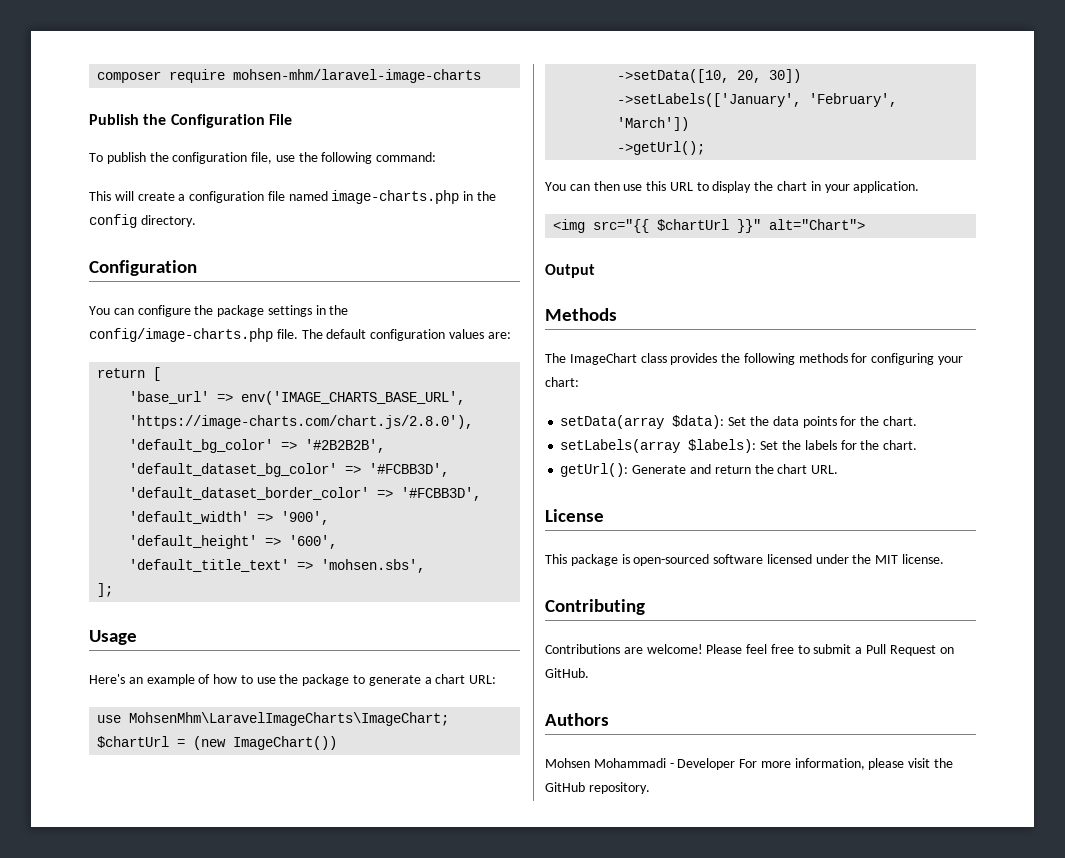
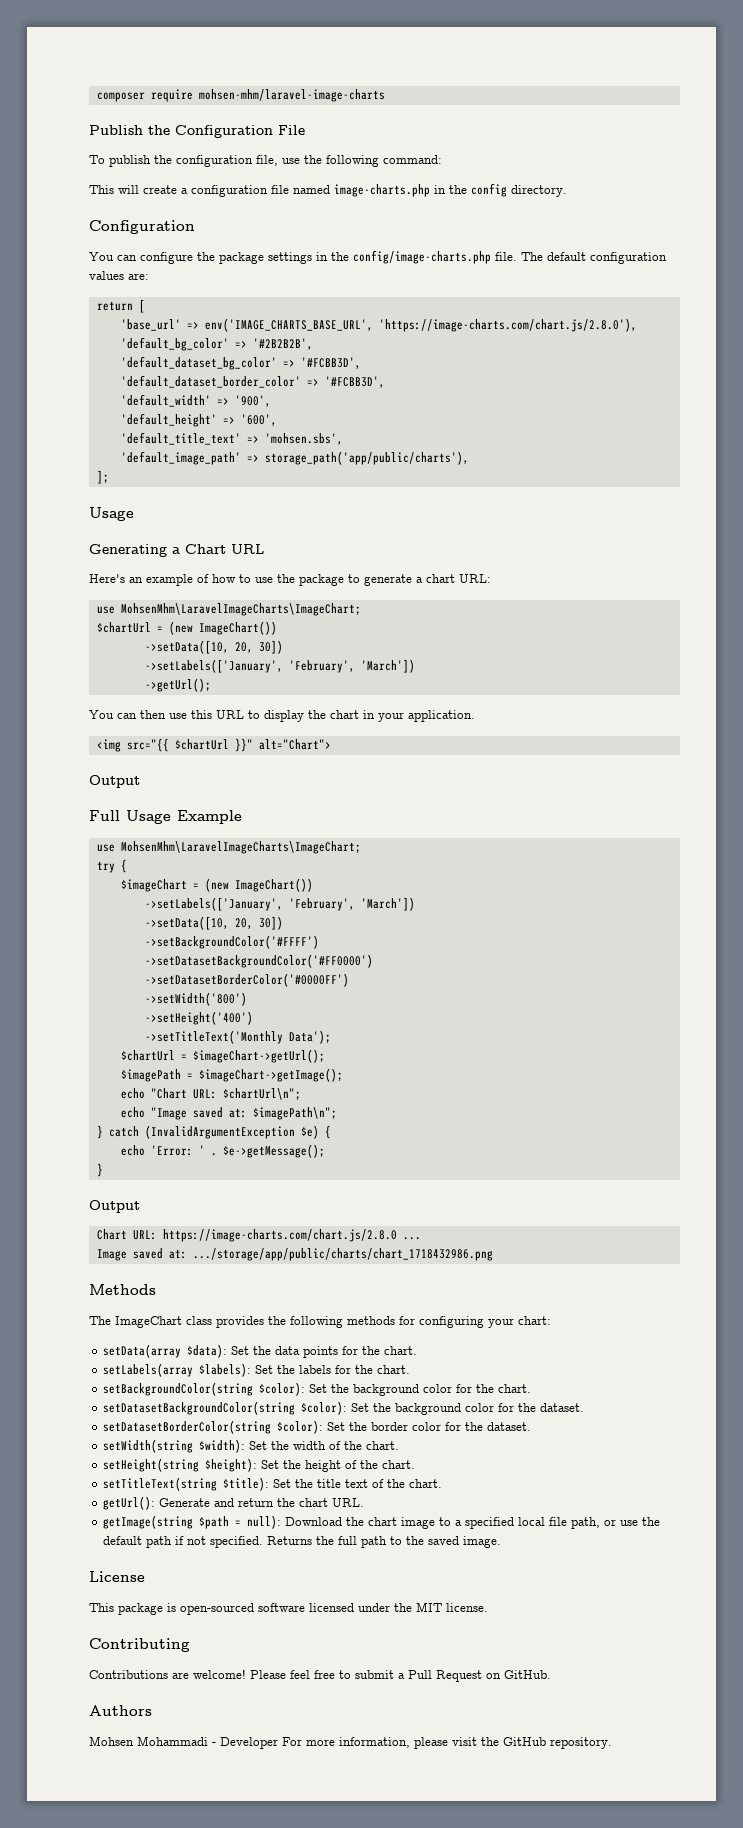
+ 'default_image_path' => storage_path('app/public/charts'),
+ Generating a Chart URL
+ Full Usage Example
+ use MohsenMhm\LaravelImageCharts\ImageChart;
+ try {
+ $imageChart = (new ImageChart())
+ ->setLabels(['January', 'February', 'March'])
+ ->setData([10, 20, 30])
+ ->setBackgroundColor('#FFFF')
+ ->setDatasetBackgroundColor('#FF0000')
+ ->setDatasetBorderColor('#0000FF')
+ ->setWidth('800')
+ ->setHeight('400')
+ ->setTitleText('Monthly Data');
+ $chartUrl = $imageChart->getUrl();
+ $imagePath = $imageChart->getImage();
+ echo "Chart URL: $chartUrl\n";
+ echo "Image saved at: $imagePath\n";
+ } catch (InvalidArgumentException $e) {
+ echo 'Error: ' . $e->getMessage();
+ }
+ Output
+ Chart URL: https://image-charts.com/chart.js/2.8.0 ...
+ Image saved at: .../storage/app/public/charts/chart_1718432986.png
+ setBackgroundColor(string $color): Set the background color for the chart.
+ setDatasetBackgroundColor(string $color): Set the background color for the dataset.
+ setDatasetBorderColor(string $color): Set the border color for the dataset.
+ setWidth(string $width): Set the width of the chart.
+ setHeight(string $height): Set the height of the chart.
+ setTitleText(string $title): Set the title text of the chart.
+ getImage(string $path = null): Download the chart image to a specified local file path, or use the default path if not specified. Returns the full path to the saved image.

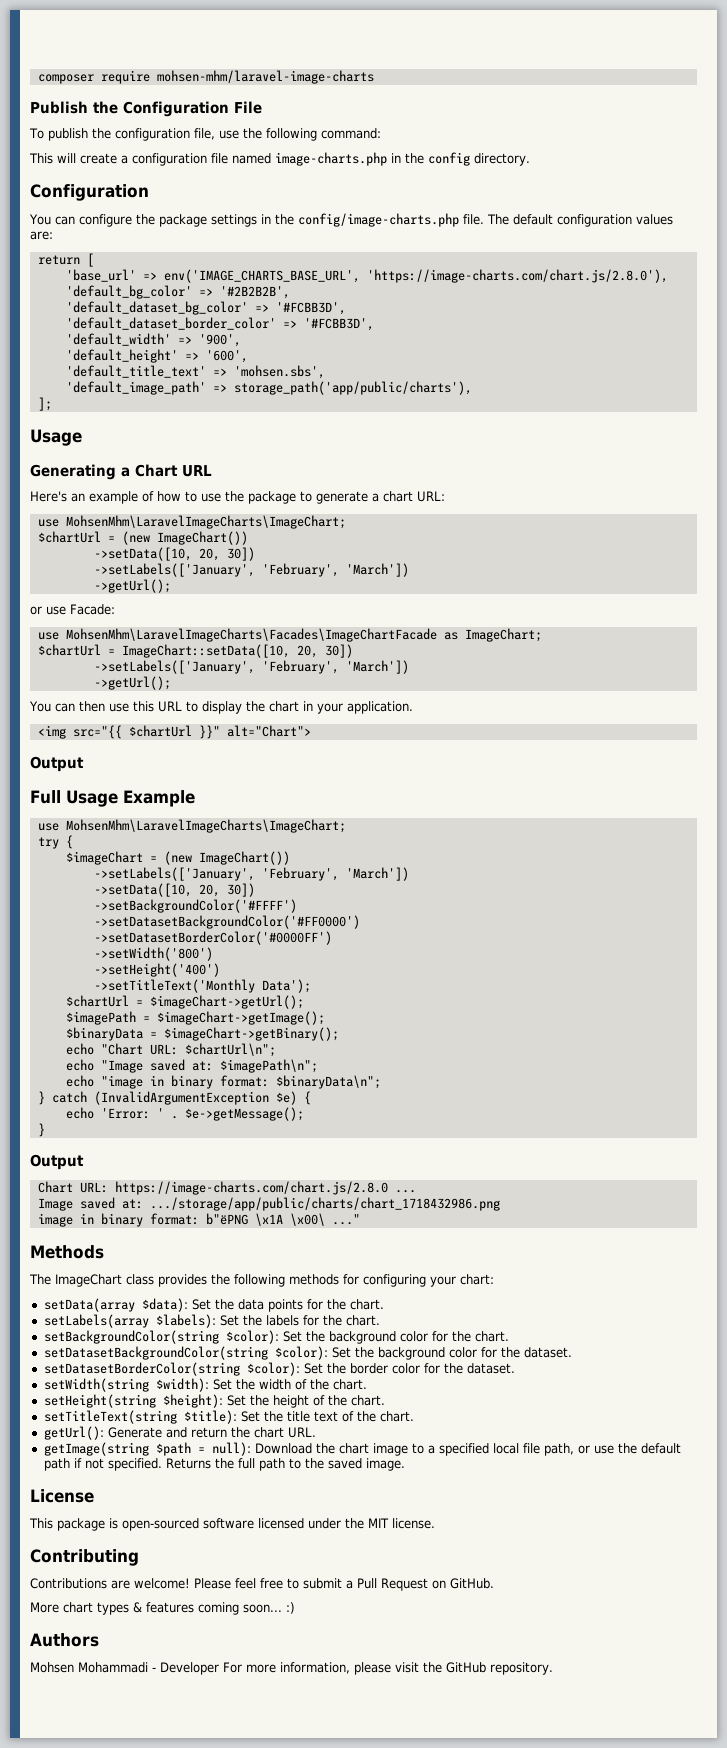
+ or use Facade:
+ use MohsenMhm\LaravelImageCharts\Facades\ImageChartFacade as ImageChart;
+ $chartUrl = ImageChart::setData([10, 20, 30])
+ ->setLabels(['January', 'February', 'March'])
+ ->getUrl();
+ $binaryData = $imageChart->getBinary();
+ echo "image in binary format: $binaryData\n";
+ image in binary format: b"ëPNG \x1A \x00\ ..."
+ More chart types & features coming soon... :)

